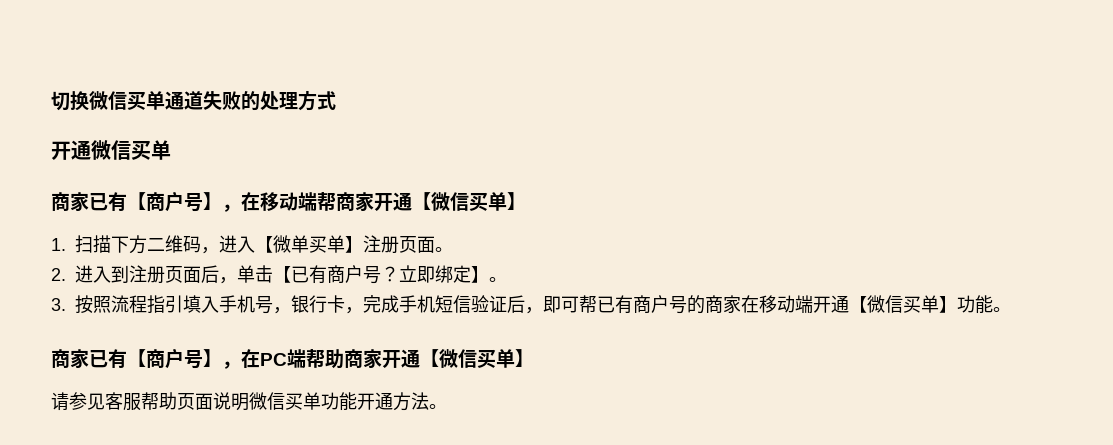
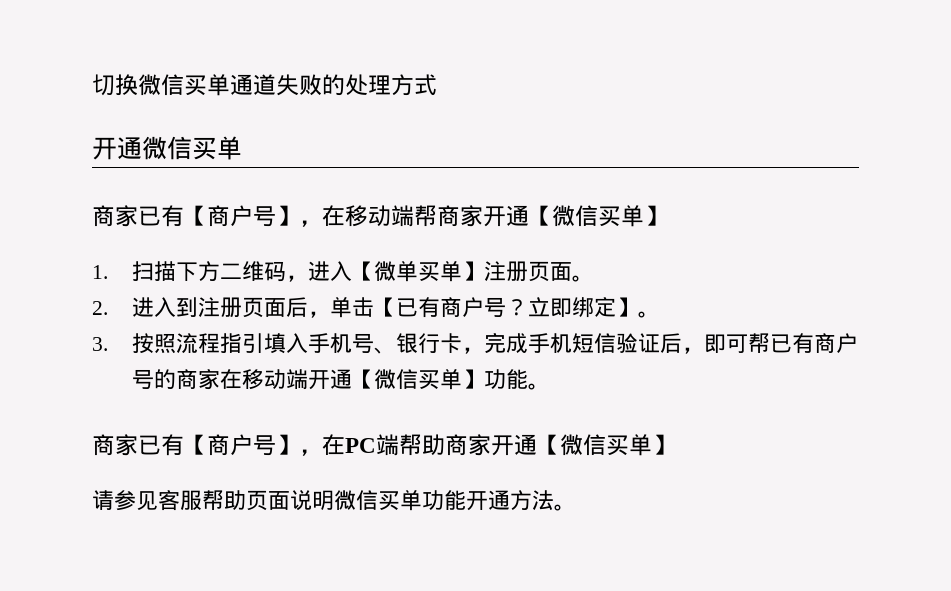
- 3.按照流程指引填入手机号，银行卡，完成手机短信验证后，即可帮已有商户号的商家在移动端开通【微信买单】功能。
+ 3.按照流程指引填入手机号、银行卡，完成手机短信验证后，即可帮已有商户号的商家在移动端开通【微信买单】功能。

